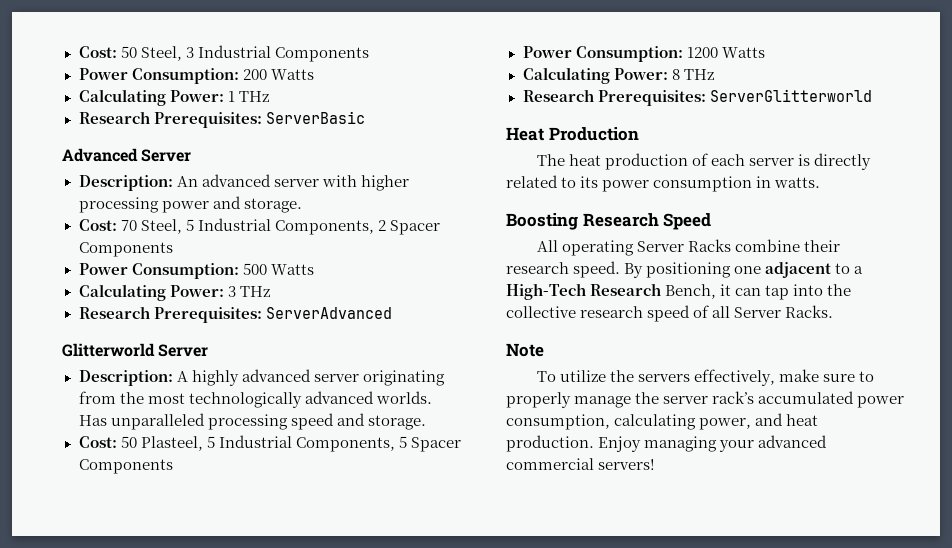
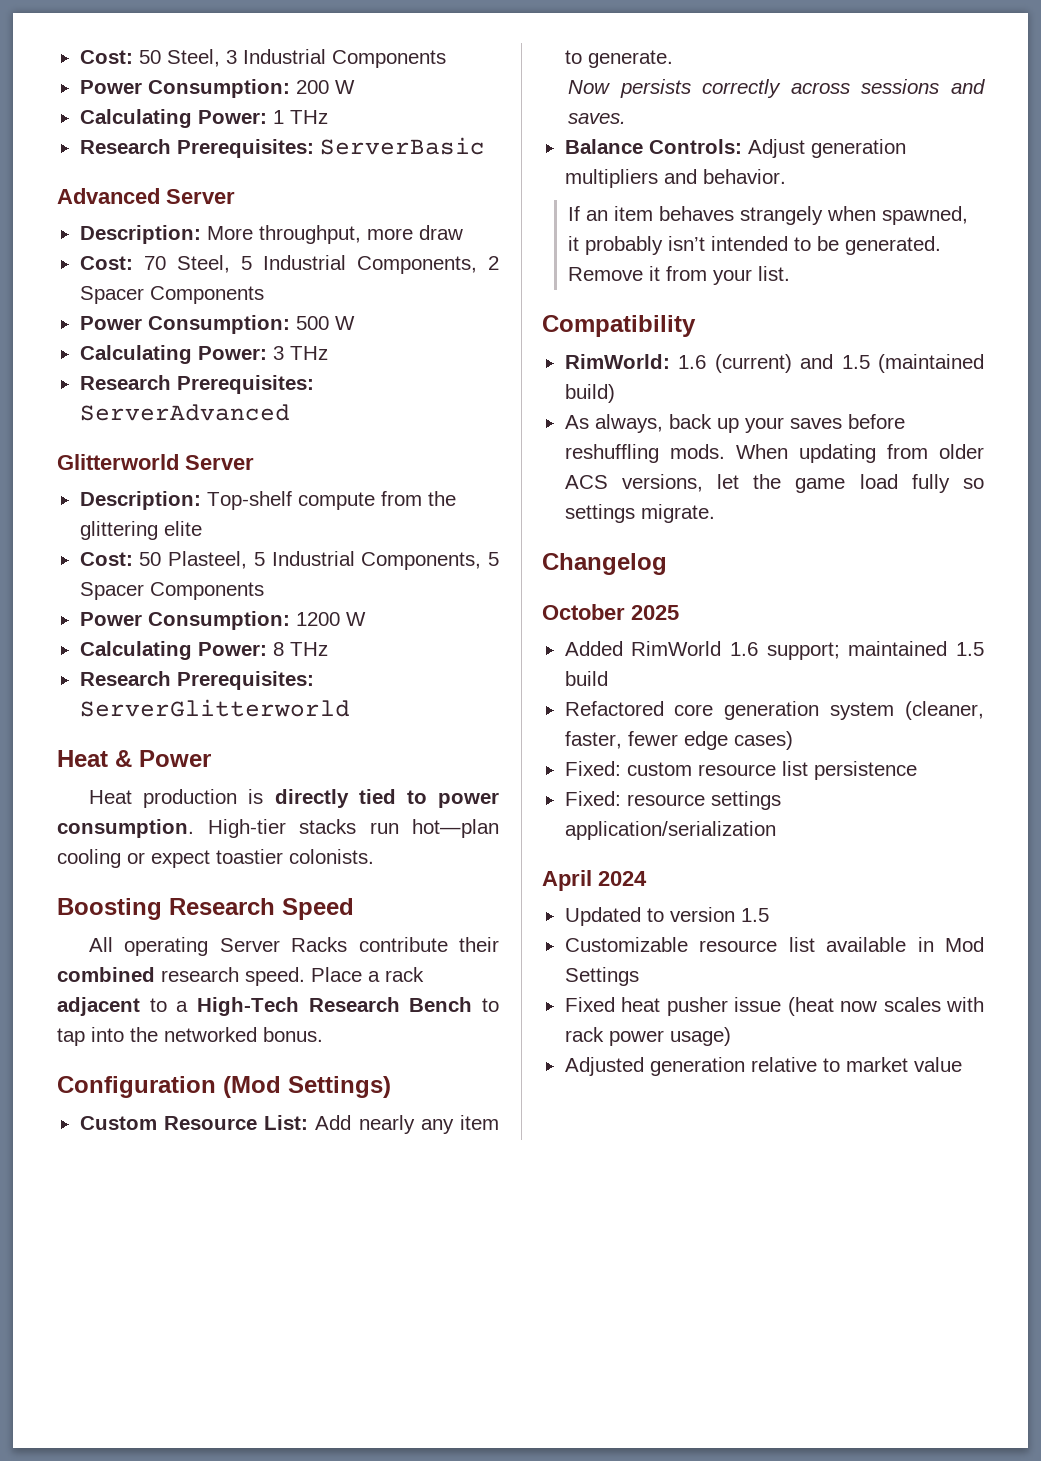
- Power Consumption: 200 Watts
+ Power Consumption: 200 W
- Description: An advanced server with higher processing power and storage.
+ Description: More throughput, more draw
- Power Consumption: 500 Watts
+ Power Consumption: 500 W
- Description: A highly advanced server originating from the most technologically advanced worlds. Has unparalleled processing speed and storage.
+ Description: Top-shelf compute from the glittering elite
- Power Consumption: 1200 Watts
+ Power Consumption: 1200 W
- Heat Production
- The heat production of each server is directly related to its power consumption in watts.
+ Heat & Power
+ Heat production is directly tied to power consumption. High-tier stacks run hot—plan cooling or expect toastier colonists.
- All operating Server Racks combine their research speed. By positioning one adjacent to a High-Tech Research Bench, it can tap into the collective research speed of all Server Racks.
- Note
- To utilize the servers effectively, make sure to properly manage the server rack’s accumulated power consumption, calculating power, and heat production. Enjoy managing your advanced commercial servers!
+ All operating Server Racks contribute their combined research speed. Place a rack adjacent to a High-Tech Research Bench to tap into the networked bonus.
+ Configuration (Mod Settings)
+ Custom Resource List: Add nearly any item to generate.
+ Now persists correctly across sessions and saves.
+ Balance Controls: Adjust generation multipliers and behavior.
+ If an item behaves strangely when spawned, it probably isn’t intended to be generated. Remove it from your list.
+ Compatibility
+ RimWorld: 1.6 (current) and 1.5 (maintained build)
+ As always, back up your saves before reshuffling mods. When updating from older ACS versions, let the game load fully so settings migrate.
+ Changelog
+ October 2025
+ Added RimWorld 1.6 support; maintained 1.5 build
+ Refactored core generation system (cleaner, faster, fewer edge cases)
+ Fixed: custom resource list persistence
+ Fixed: resource settings application/serialization
+ April 2024
+ Updated to version 1.5
+ Customizable resource list available in Mod Settings
+ Fixed heat pusher issue (heat now scales with rack power usage)
+ Adjusted generation relative to market value

